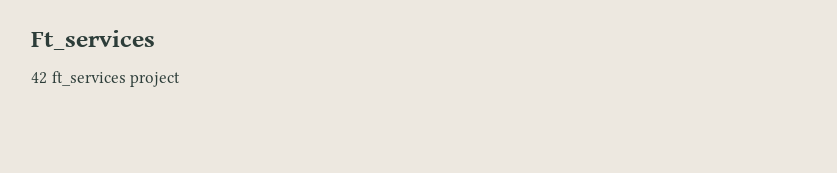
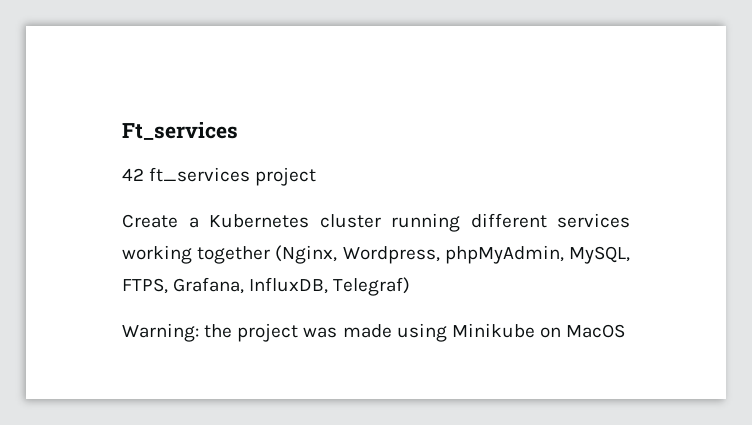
+ Create a Kubernetes cluster running different services working together (Nginx, Wordpress, phpMyAdmin, MySQL, FTPS, Grafana, InfluxDB, Telegraf)
+ Warning: the project was made using Minikube on MacOS

